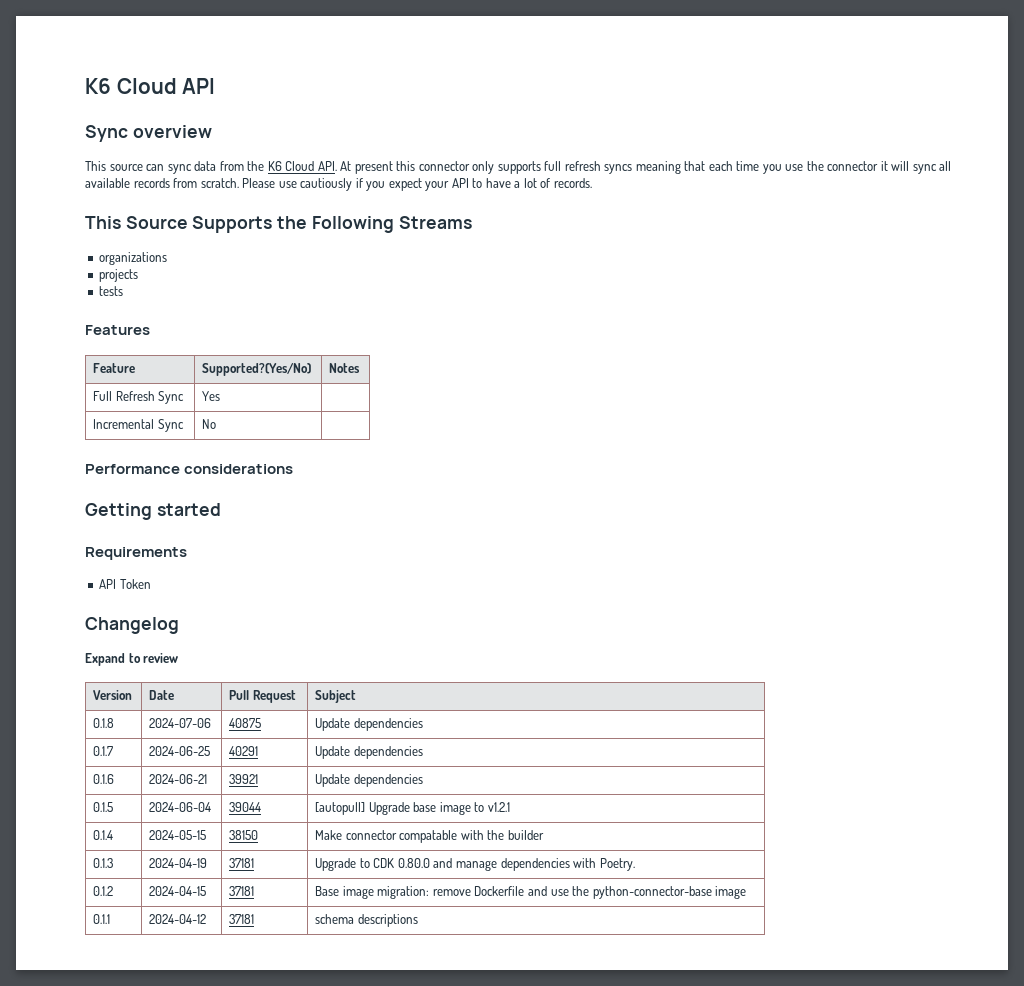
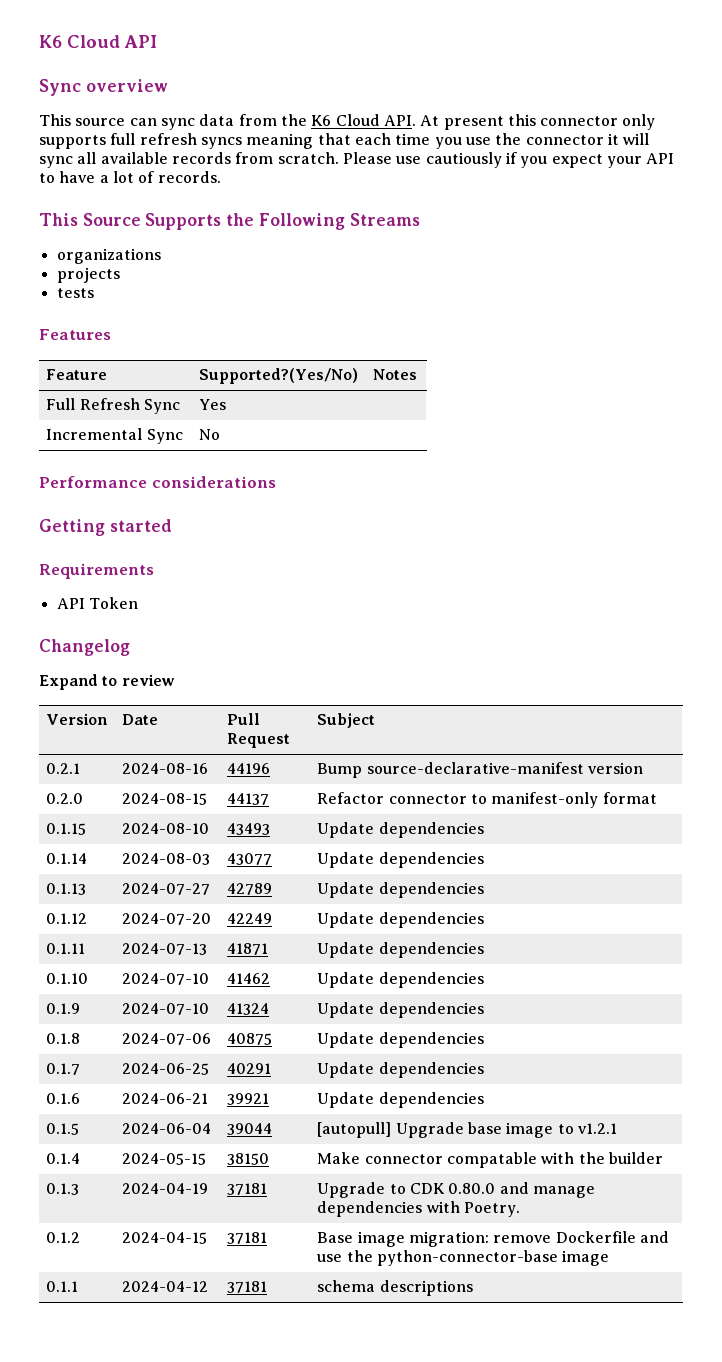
+ 0.2.1 | 2024-08-16 | 44196 | Bump source-declarative-manifest version
+ 0.2.0 | 2024-08-15 | 44137 | Refactor connector to manifest-only format
+ 0.1.15 | 2024-08-10 | 43493 | Update dependencies
+ 0.1.14 | 2024-08-03 | 43077 | Update dependencies
+ 0.1.13 | 2024-07-27 | 42789 | Update dependencies
+ 0.1.12 | 2024-07-20 | 42249 | Update dependencies
+ 0.1.11 | 2024-07-13 | 41871 | Update dependencies
+ 0.1.10 | 2024-07-10 | 41462 | Update dependencies
+ 0.1.9 | 2024-07-10 | 41324 | Update dependencies

